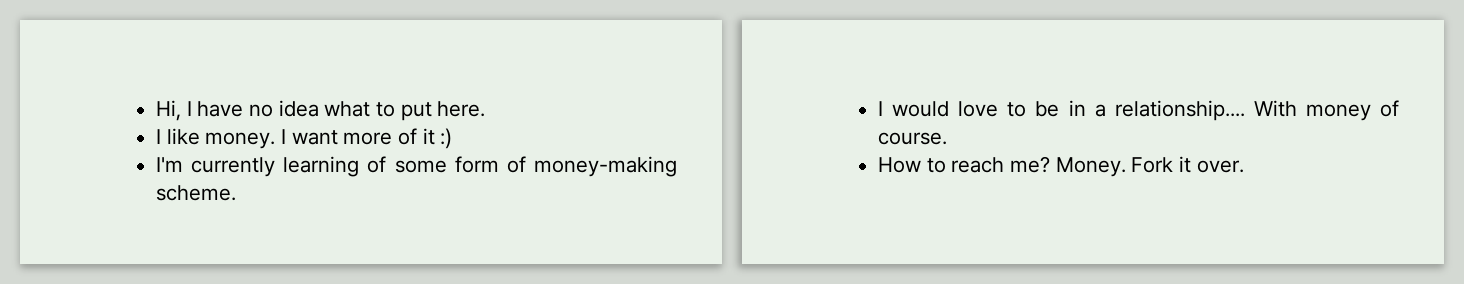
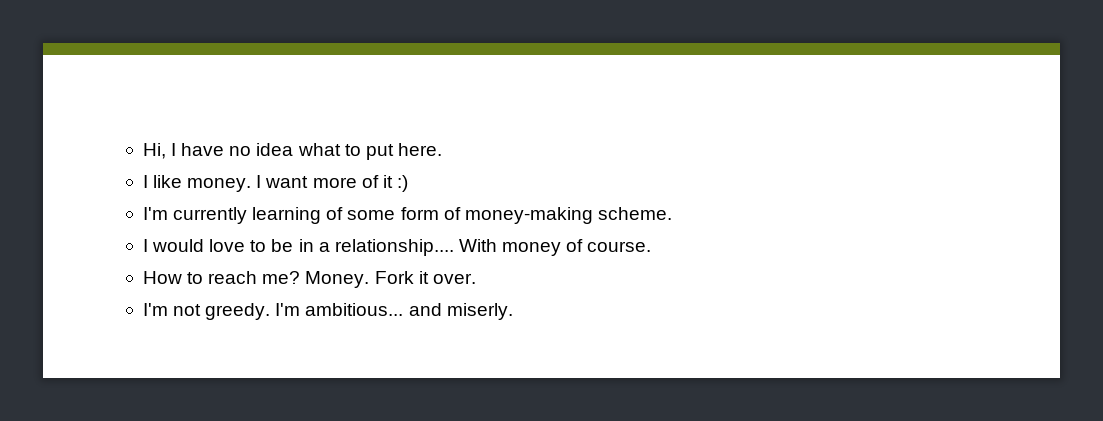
+ I'm not greedy. I'm ambitious... and miserly.

